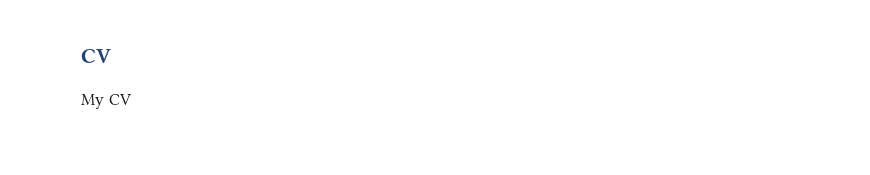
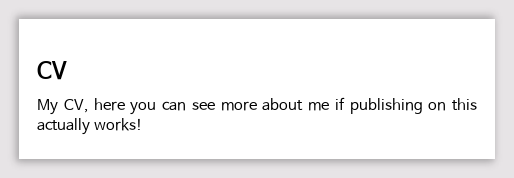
- My CV
+ My CV, here you can see more about me if publishing on this actually works!

